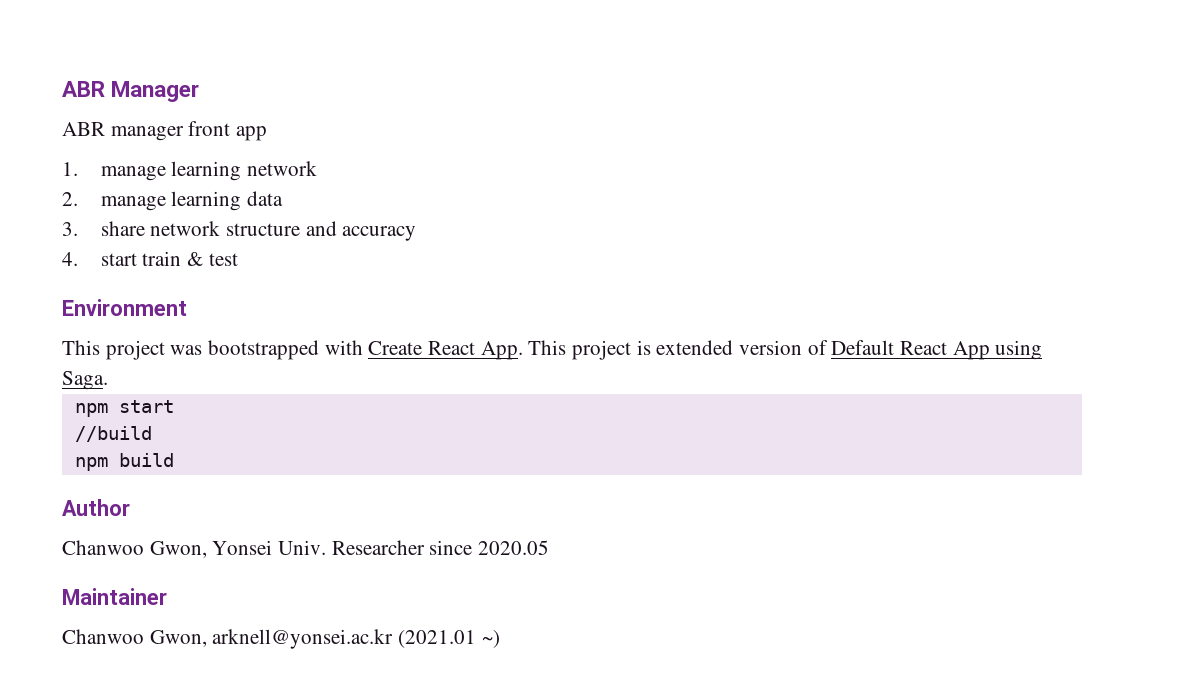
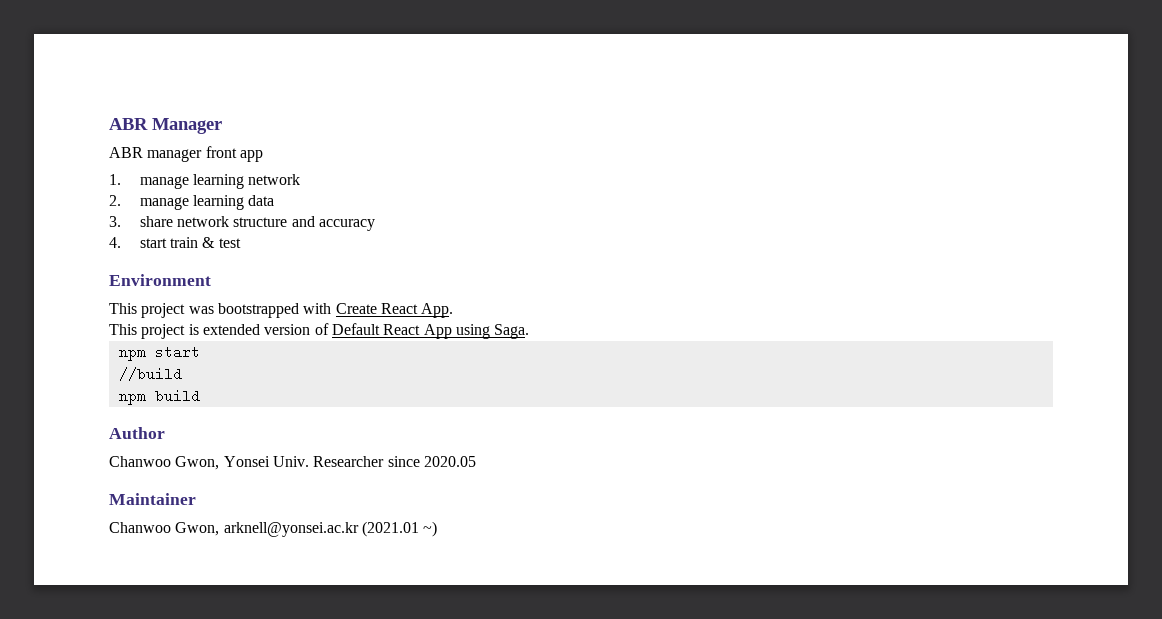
- This project was bootstrapped with Create React App. This project is extended version of Default React App using Saga.
+ This project was bootstrapped with Create React App.
+ This project is extended version of Default React App using Saga.

